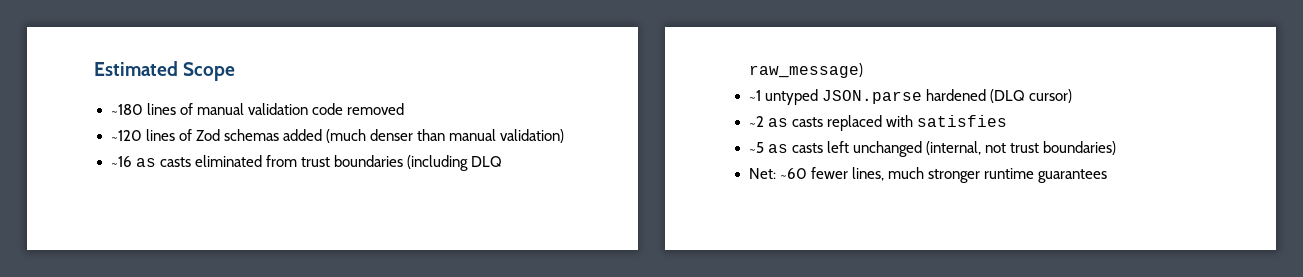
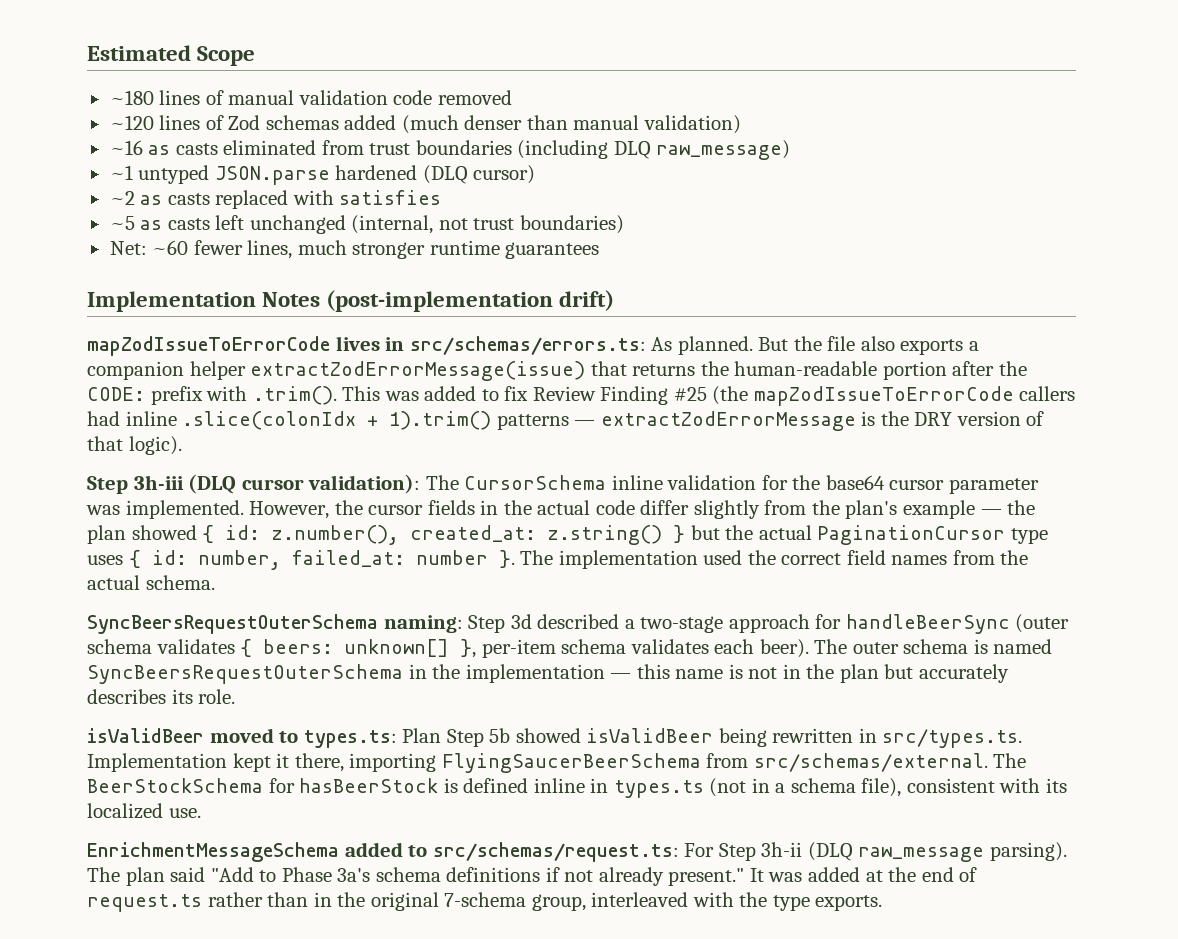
+ Implementation Notes (post-implementation drift)
+ mapZodIssueToErrorCode lives in src/schemas/errors.ts: As planned. But the file also exports a companion helper extractZodErrorMessage(issue) that returns the human-readable portion after the CODE: prefix with .trim(). This was added to fix Review Finding #25 (the mapZodIssueToErrorCode callers had inline .slice(colonIdx + 1).trim() patterns — extractZodErrorMessage is the DRY version of that logic).
+ Step 3h-iii (DLQ cursor validation): The CursorSchema inline validation for the base64 cursor parameter was implemented. However, the cursor fields in the actual code differ slightly from the plan's example — the plan showed { id: z.number(), created_at: z.string() } but the actual PaginationCursor type uses { id: number, failed_at: number }. The implementation used the correct field names from the actual schema.
+ SyncBeersRequestOuterSchema naming: Step 3d described a two-stage approach for handleBeerSync (outer schema validates { beers: unknown[] }, per-item schema validates each beer). The outer schema is named SyncBeersRequestOuterSchema in the implementation — this name is not in the plan but accurately describes its role.
+ isValidBeer moved to types.ts: Plan Step 5b showed isValidBeer being rewritten in src/types.ts. Implementation kept it there, importing FlyingSaucerBeerSchema from src/schemas/external. The BeerStockSchema for hasBeerStock is defined inline in types.ts (not in a schema file), consistent with its localized use.
+ EnrichmentMessageSchema added to src/schemas/request.ts: For Step 3h-ii (DLQ raw_message parsing). The plan said "Add to Phase 3a's schema definitions if not already present." It was added at the end of request.ts rather than in the original 7-schema group, interleaved with the type exports.

